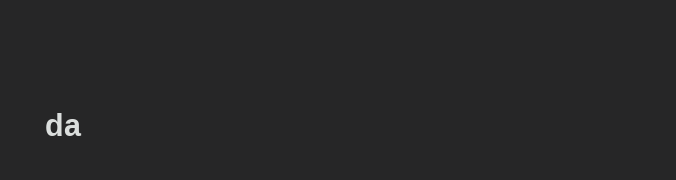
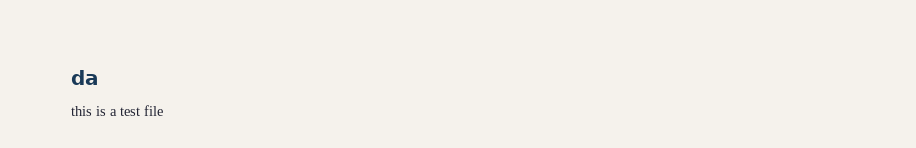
+ this is a test file

